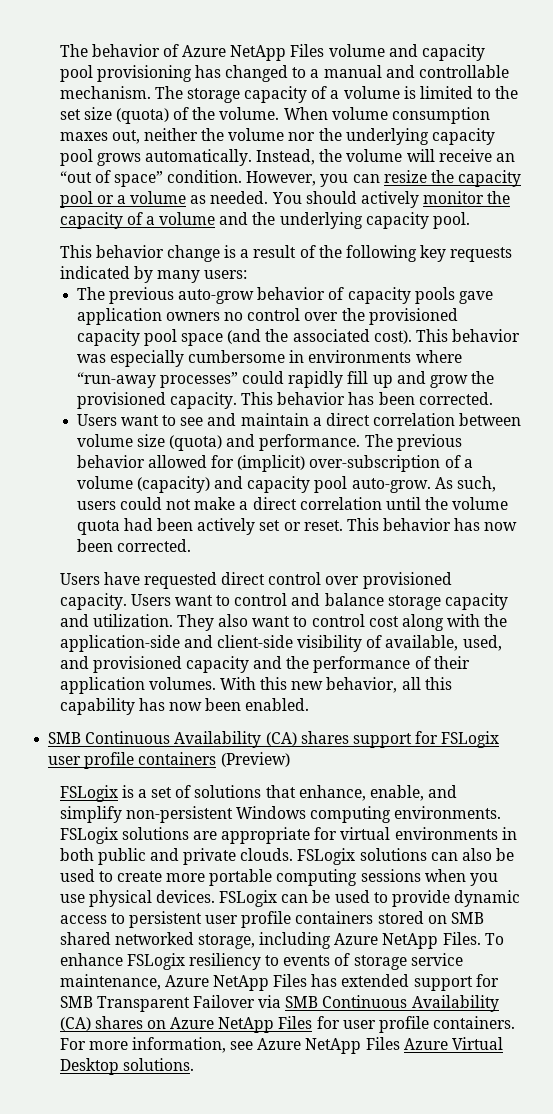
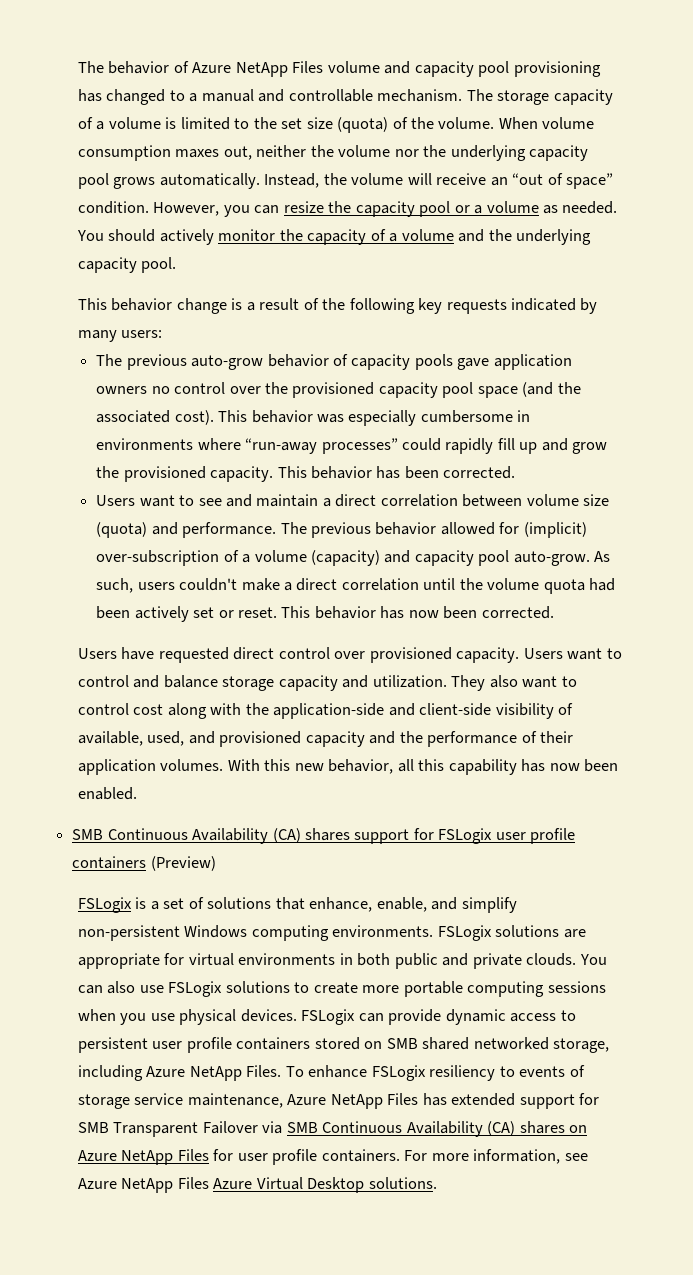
- As such, users could not make a direct correlation until the volume quota had been actively set or reset.
+ As such, users couldn't make a direct correlation until the volume quota had been actively set or reset.
- FSLogix solutions can also be used to create more portable computing sessions when you use physical devices.
+ You can also use FSLogix solutions to create more portable computing sessions when you use physical devices.
- FSLogix can be used to provide dynamic access to persistent user profile containers stored on SMB shared networked storage, including Azure NetApp Files.
+ FSLogix can provide dynamic access to persistent user profile containers stored on SMB shared networked storage, including Azure NetApp Files.

